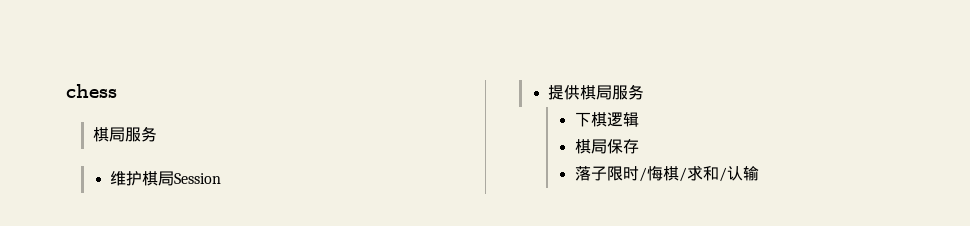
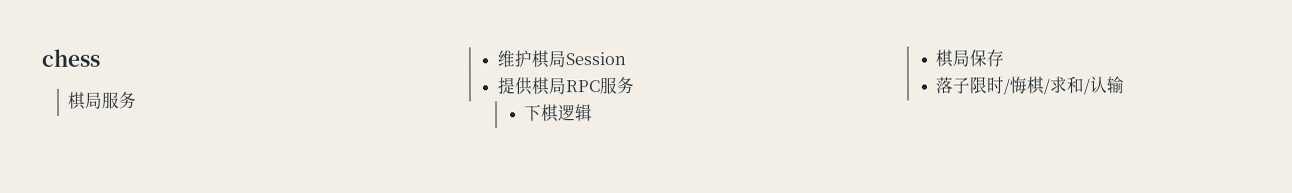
- 提供棋局服务
+ 提供棋局RPC服务

